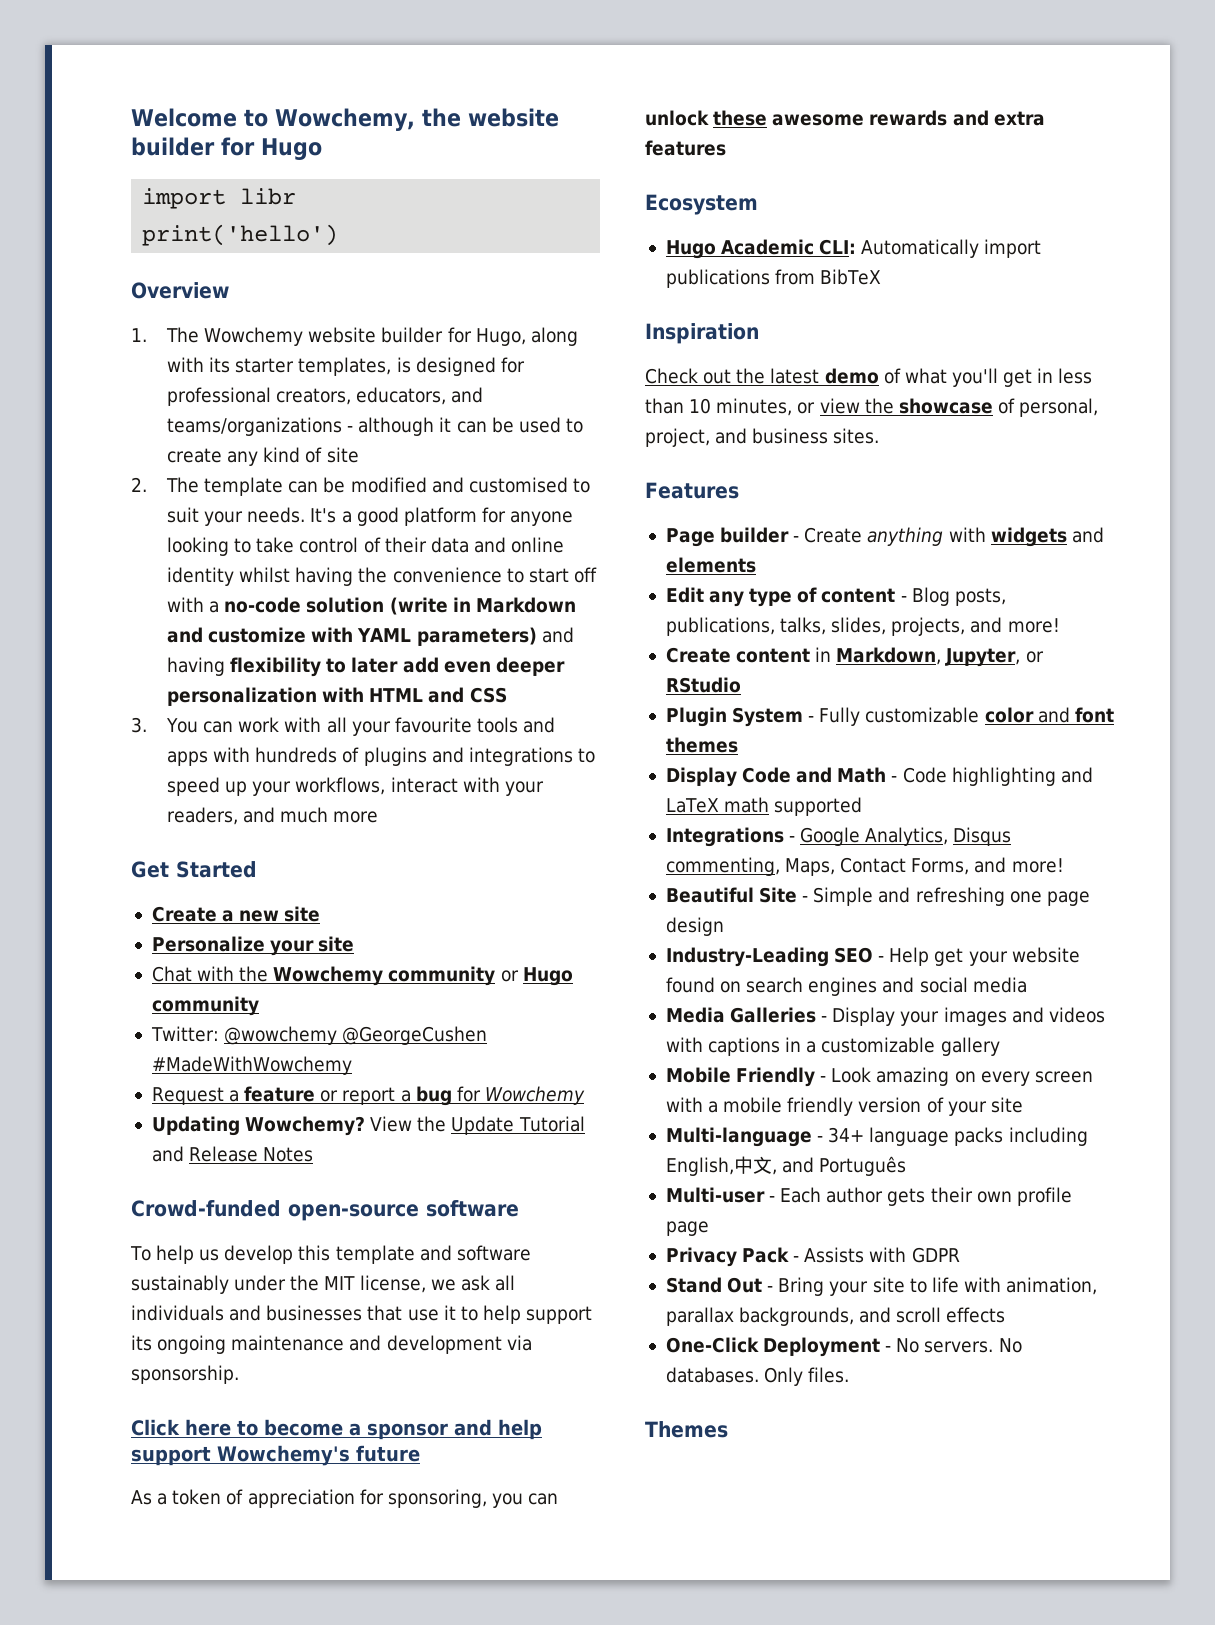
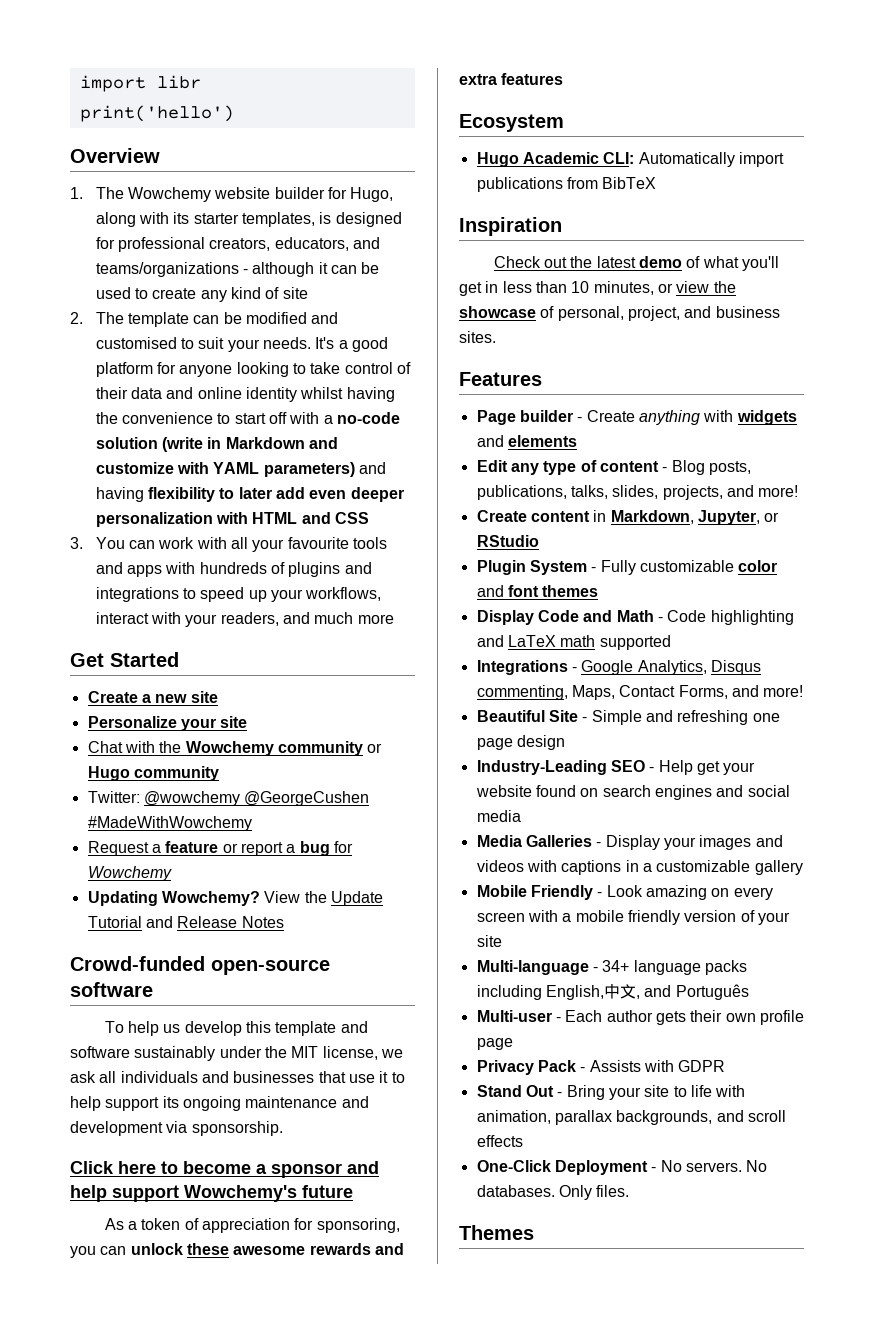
- Welcome to Wowchemy, the website builder for Hugo

